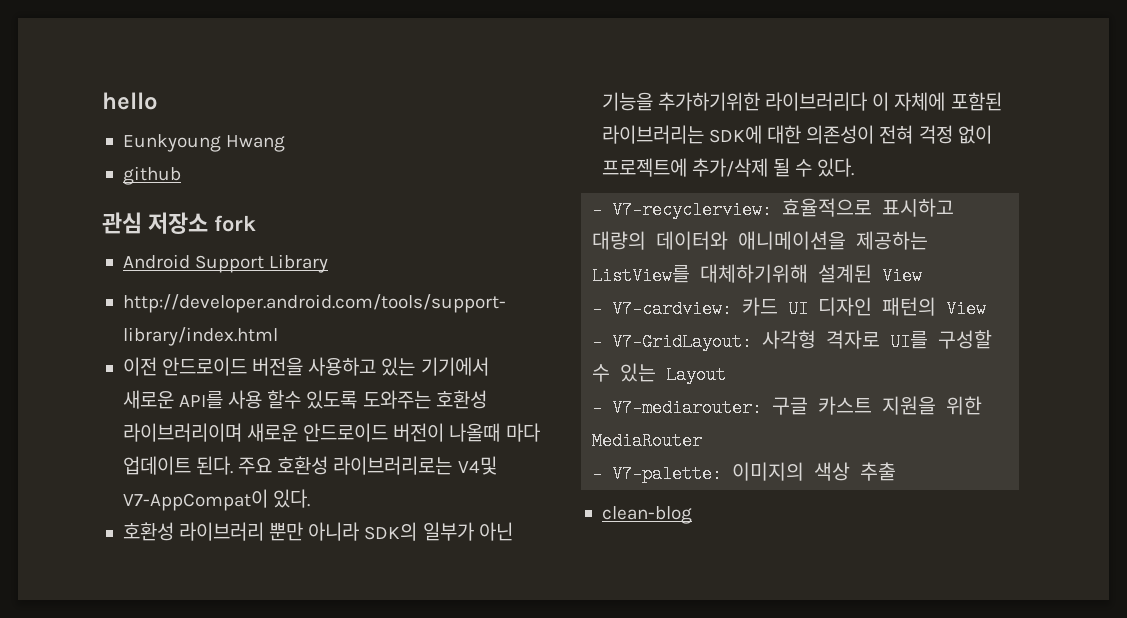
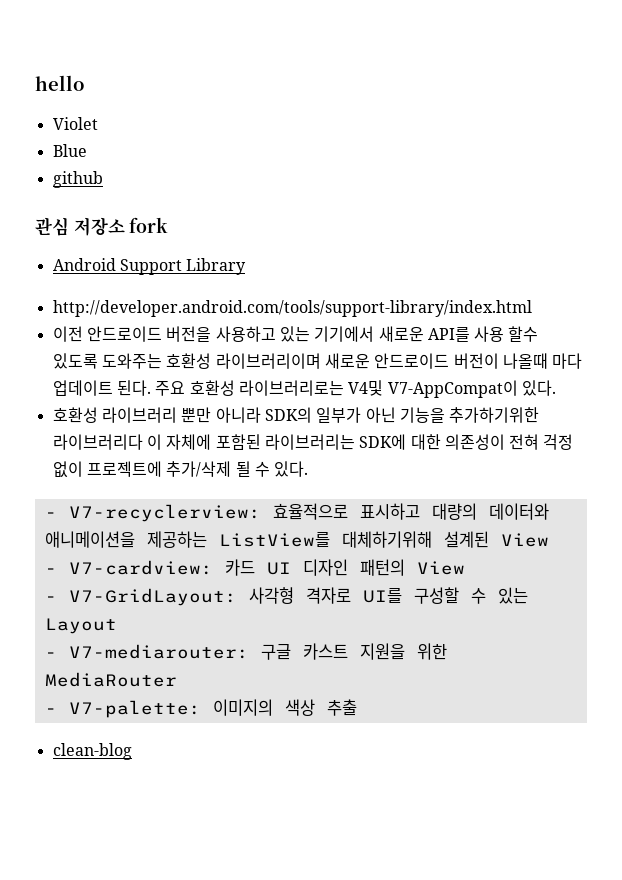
- Eunkyoung Hwang
+ Violet
+ Blue

